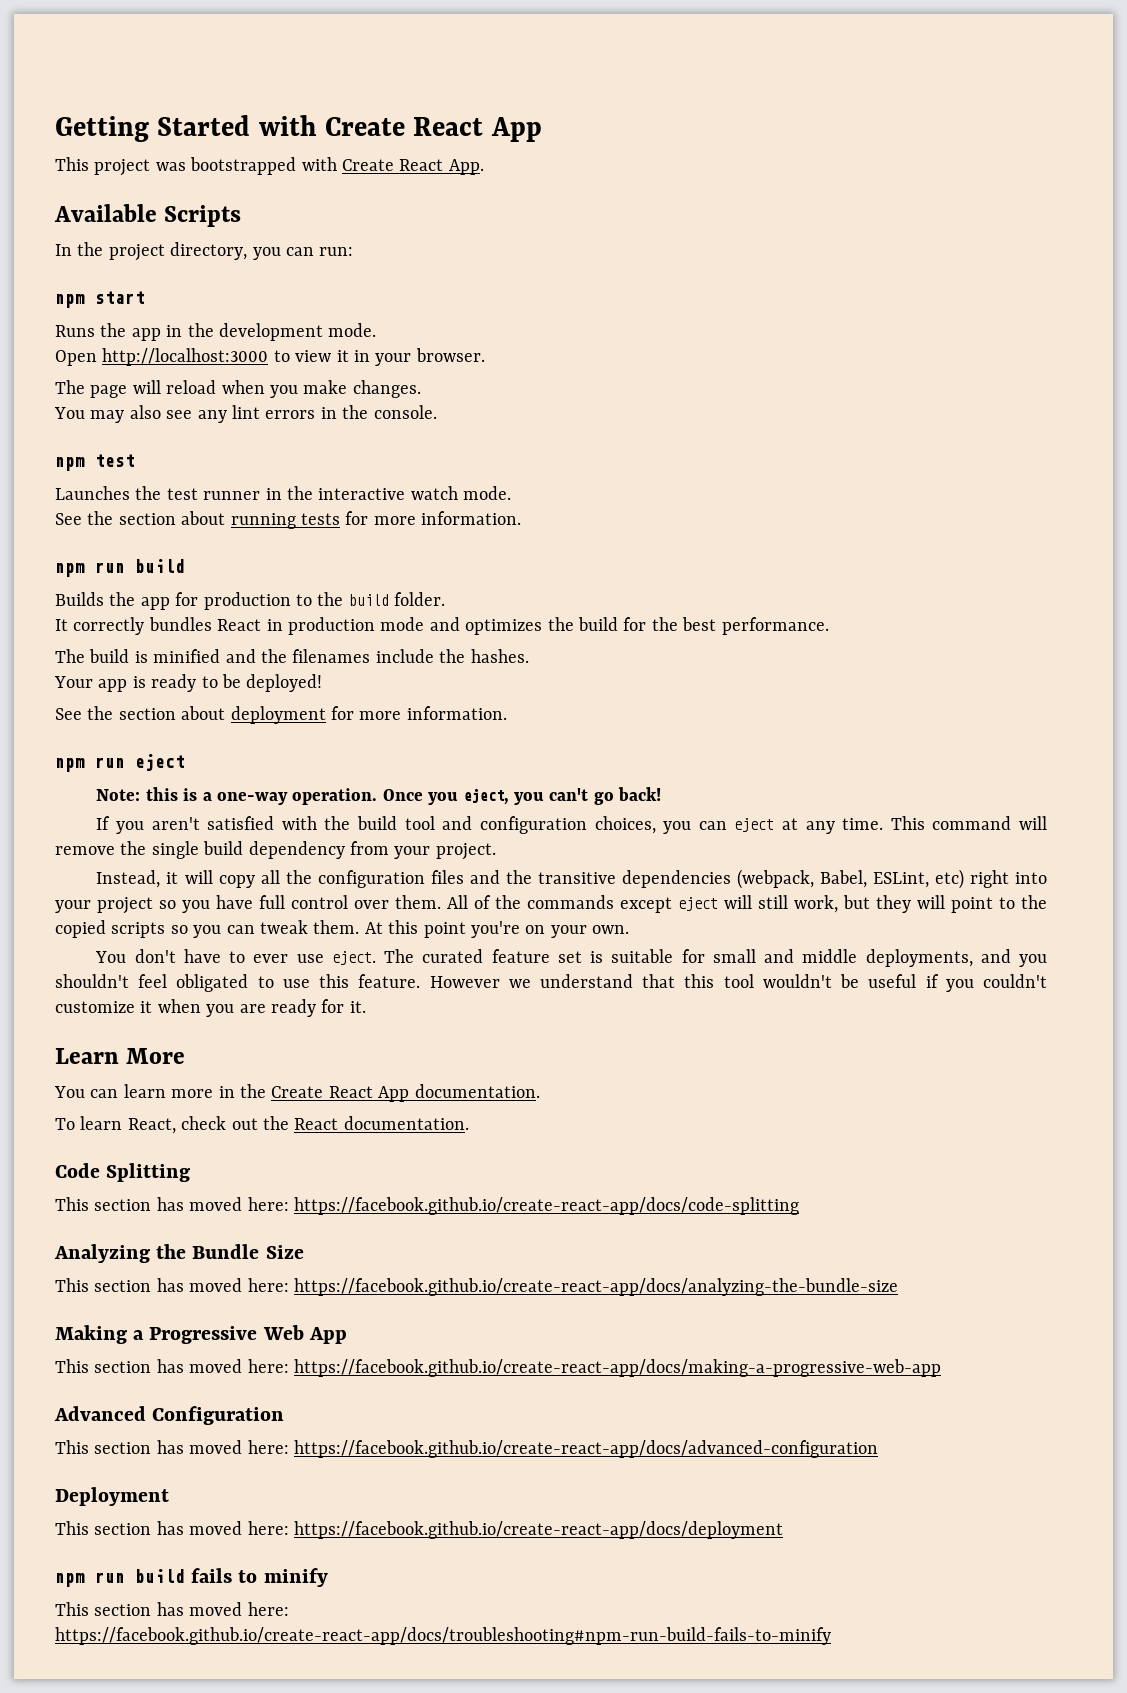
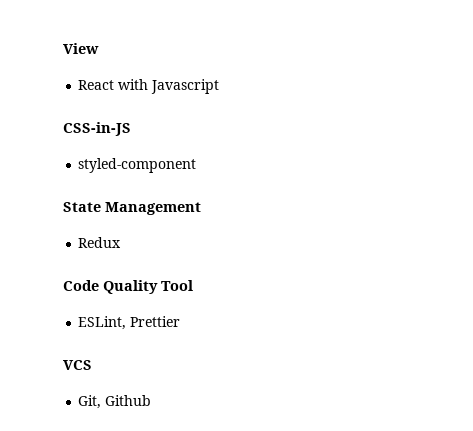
- Getting Started with Create React App
- This project was bootstrapped with Create React App.
- Available Scripts
- In the project directory, you can run:
- npm start
- Runs the app in the development mode.
- Open http://localhost:3000 to view it in your browser.
- The page will reload when you make changes.
- You may also see any lint errors in the console.
- npm test
- Launches the test runner in the interactive watch mode.
- See the section about running tests for more information.
- npm run build
- Builds the app for production to the build folder.
- It correctly bundles React in production mode and optimizes the build for the best performance.
- The build is minified and the filenames include the hashes.
- Your app is ready to be deployed!
- See the section about deployment for more information.
- npm run eject
- Note: this is a one-way operation. Once you eject, you can't go back!
- If you aren't satisfied with the build tool and configuration choices, you can eject at any time. This command will remove the single build dependency from your project.
- Instead, it will copy all the configuration files and the transitive dependencies (webpack, Babel, ESLint, etc) right into your project so you have full control over them. All of the commands except eject will still work, but they will point to the copied scripts so you can tweak them. At this point you're on your own.
- You don't have to ever use eject. The curated feature set is suitable for small and middle deployments, and you shouldn't feel obligated to use this feature. However we understand that this tool wouldn't be useful if you couldn't customize it when you are ready for it.
- Learn More
- You can learn more in the Create React App documentation.
- To learn React, check out the React documentation.
- Code Splitting
- This section has moved here: https://facebook.github.io/create-react-app/docs/code-splitting
- Analyzing the Bundle Size
- This section has moved here: https://facebook.github.io/create-react-app/docs/analyzing-the-bundle-size
- Making a Progressive Web App
- This section has moved here: https://facebook.github.io/create-react-app/docs/making-a-progressive-web-app
- Advanced Configuration
- This section has moved here: https://facebook.github.io/create-react-app/docs/advanced-configuration
- Deployment
- This section has moved here: https://facebook.github.io/create-react-app/docs/deployment
- npm run build fails to minify
- This section has moved here: https://facebook.github.io/create-react-app/docs/troubleshooting#npm-run-build-fails-to-minify
+ View
+ React with Javascript
+ CSS-in-JS
+ styled-component
+ State Management
+ Redux
+ Code Quality Tool
+ ESLint, Prettier
+ VCS
+ Git, Github

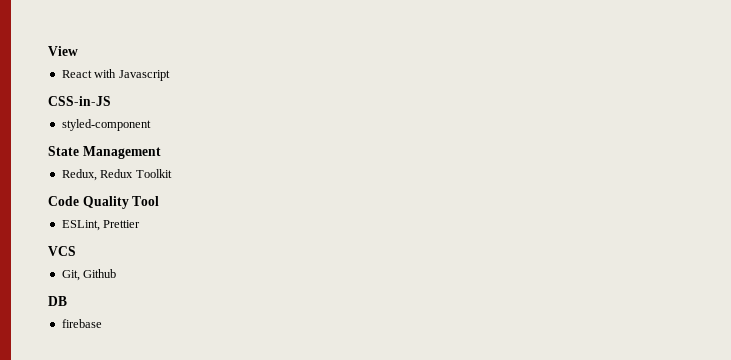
- Redux
+ Redux, Redux Toolkit
+ DB
+ firebase

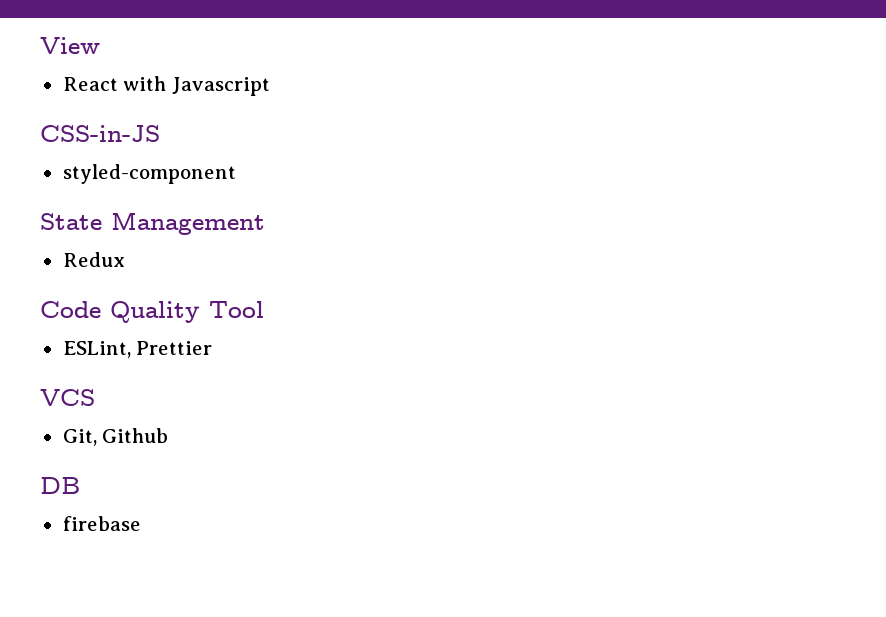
- Redux, Redux Toolkit
+ Redux

